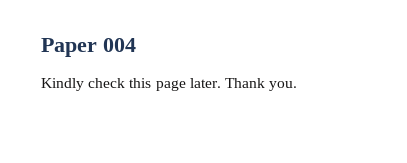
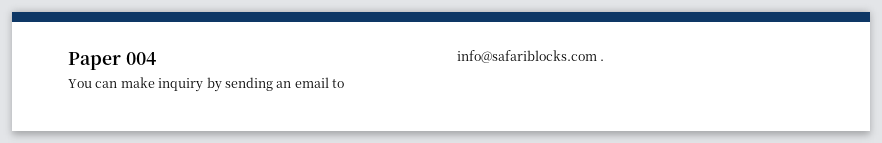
- Kindly check this page later. Thank you.
+ You can make inquiry by sending an email to info@safariblocks.com .

